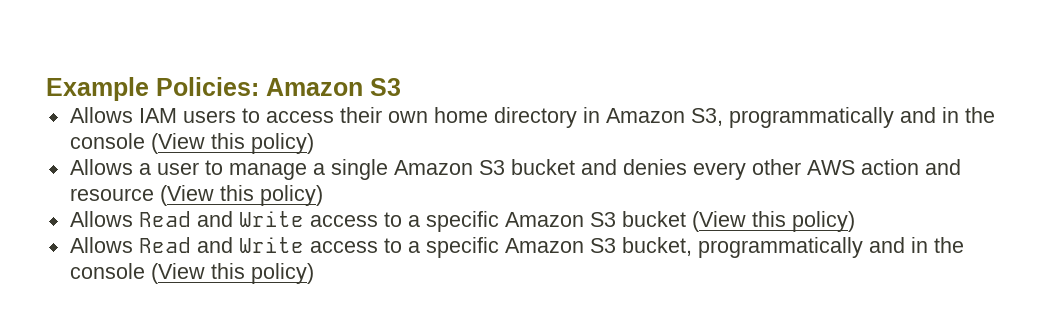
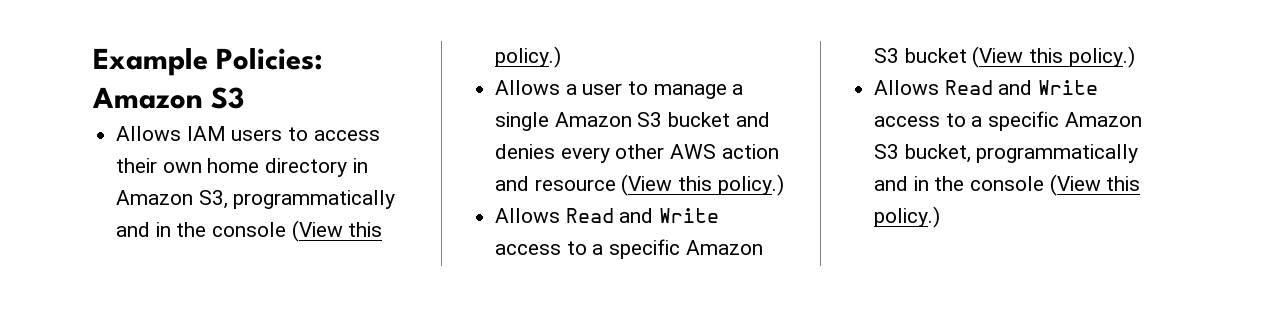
- Allows IAM users to access their own home directory in Amazon S3, programmatically and in the console (View this policy)
+ Allows IAM users to access their own home directory in Amazon S3, programmatically and in the console (View this policy.)
- Allows a user to manage a single Amazon S3 bucket and denies every other AWS action and resource (View this policy)
+ Allows a user to manage a single Amazon S3 bucket and denies every other AWS action and resource (View this policy.)
- Allows Read and Write access to a specific Amazon S3 bucket (View this policy)
+ Allows Read and Write access to a specific Amazon S3 bucket (View this policy.)
- Allows Read and Write access to a specific Amazon S3 bucket, programmatically and in the console (View this policy)
+ Allows Read and Write access to a specific Amazon S3 bucket, programmatically and in the console (View this policy.)

